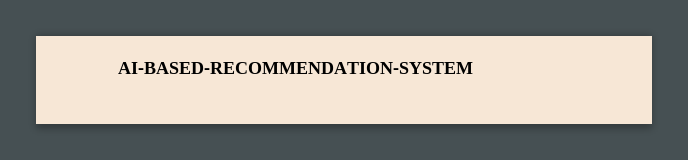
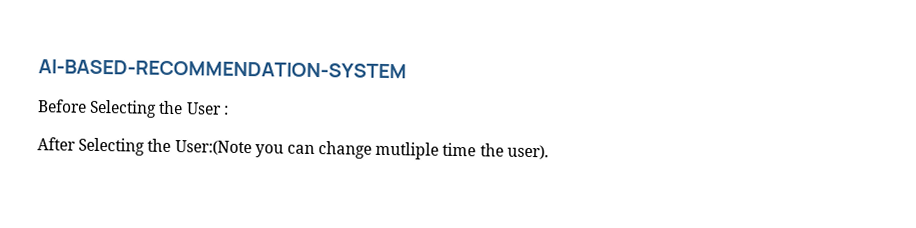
+ Before Selecting the User :
+ After Selecting the User:(Note you can change mutliple time the user).

